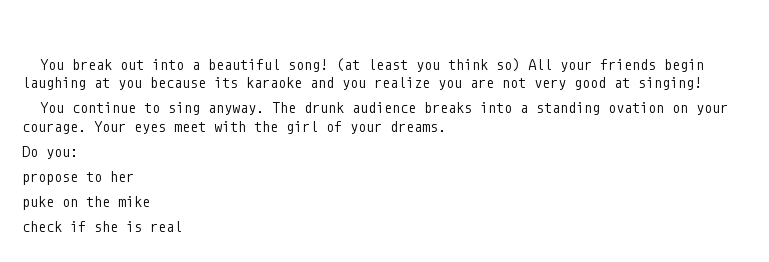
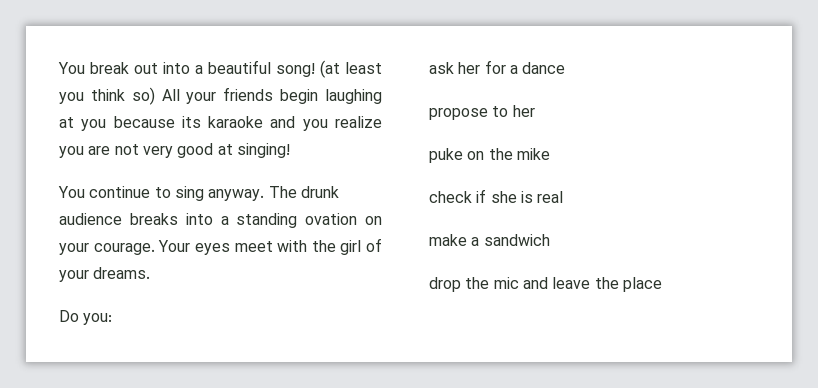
+ ask her for a dance
+ make a sandwich
+ drop the mic and leave the place

